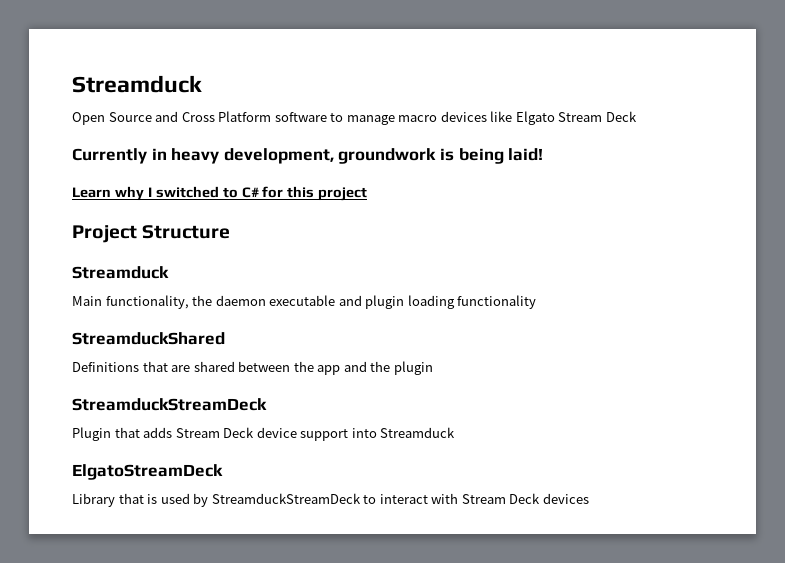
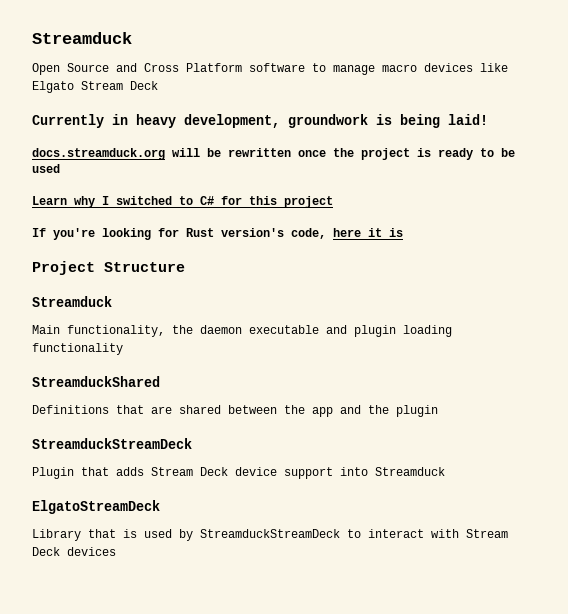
+ docs.streamduck.org will be rewritten once the project is ready to be used
+ If you're looking for Rust version's code, here it is

